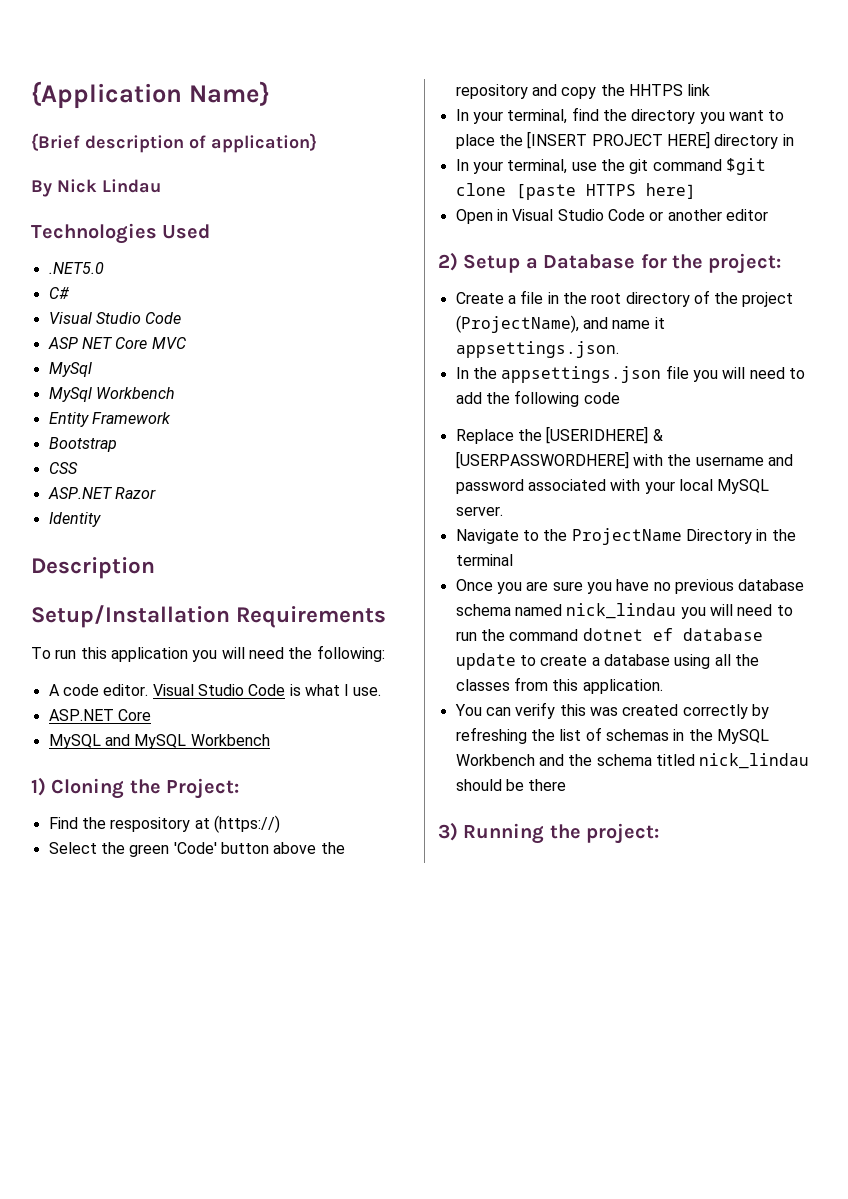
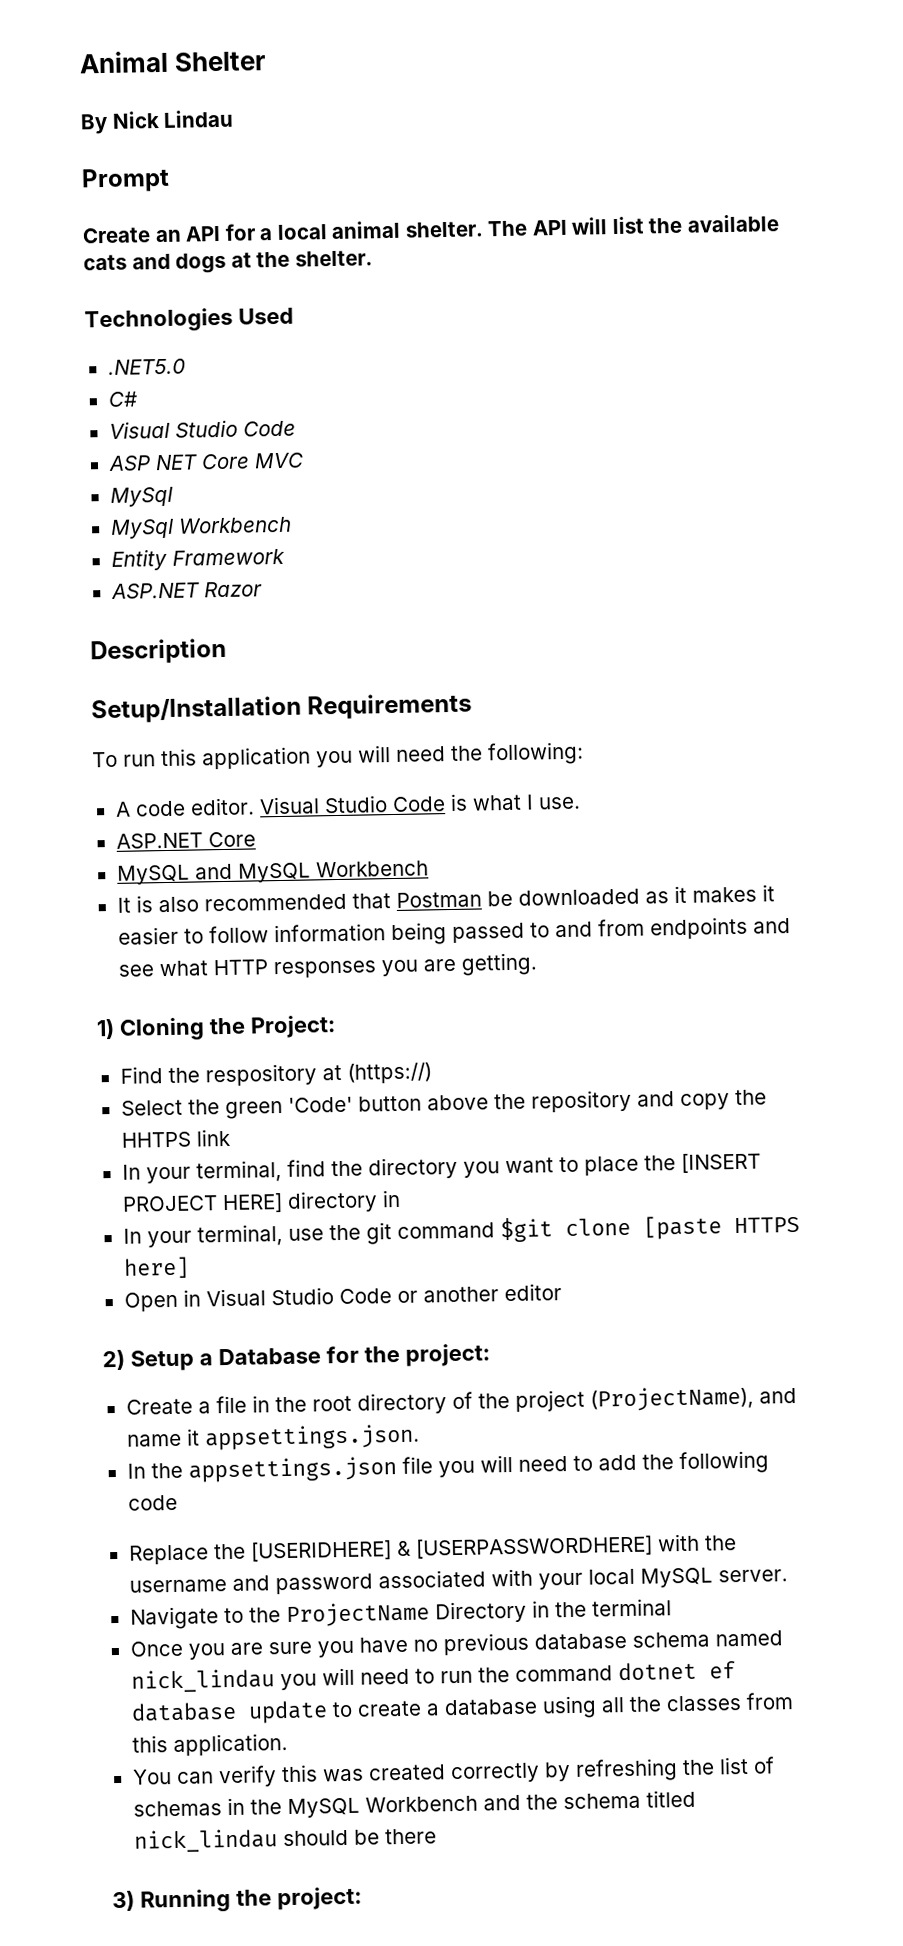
- {Application Name}
- {Brief description of application}
+ Animal Shelter
  By Nick Lindau
+ Prompt
+ Create an API for a local animal shelter. The API will list the available cats and dogs at the shelter.
- Bootstrap
- CSS
- Identity
+ It is also recommended that Postman be downloaded as it makes it easier to follow information being passed to and from endpoints and see what HTTP responses you are getting.

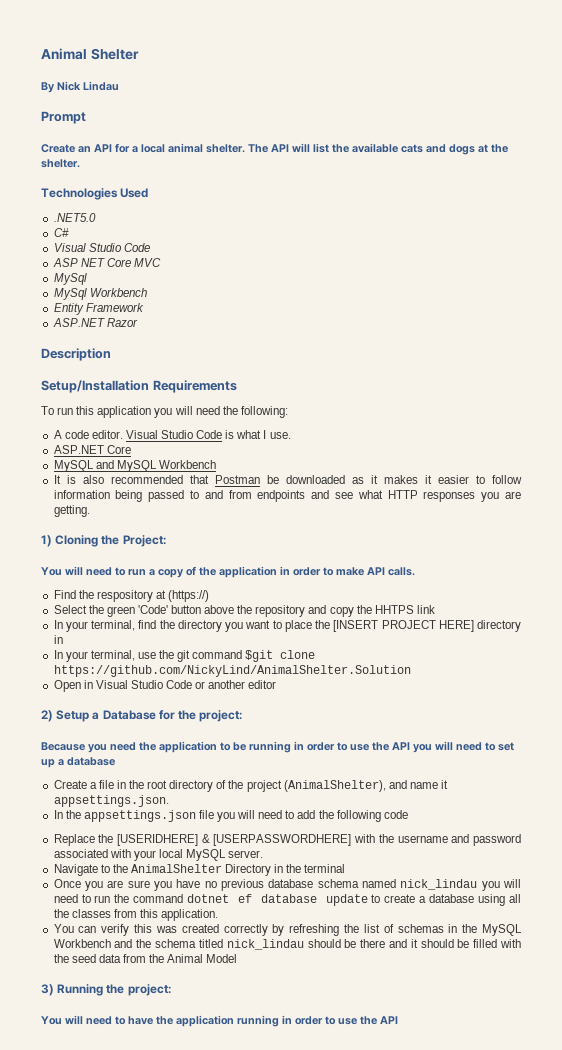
+ You will need to run a copy of the application in order to make API calls.
- In your terminal, use the git command $git clone [paste HTTPS here]
+ In your terminal, use the git command $git clone https://github.com/NickyLind/AnimalShelter.Solution
+ Because you need the application to be running in order to use the API you will need to set up a database
- Create a file in the root directory of the project (ProjectName), and name it appsettings.json.
+ Create a file in the root directory of the project (AnimalShelter), and name it appsettings.json.
- Navigate to the ProjectName Directory in the terminal
+ Navigate to the AnimalShelter Directory in the terminal
- You can verify this was created correctly by refreshing the list of schemas in the MySQL Workbench and the schema titled nick_lindau should be there
+ You can verify this was created correctly by refreshing the list of schemas in the MySQL Workbench and the schema titled nick_lindau should be there and it should be filled with the seed data from the Animal Model
  3) Running the project:
+ You will need to have the application running in order to use the API

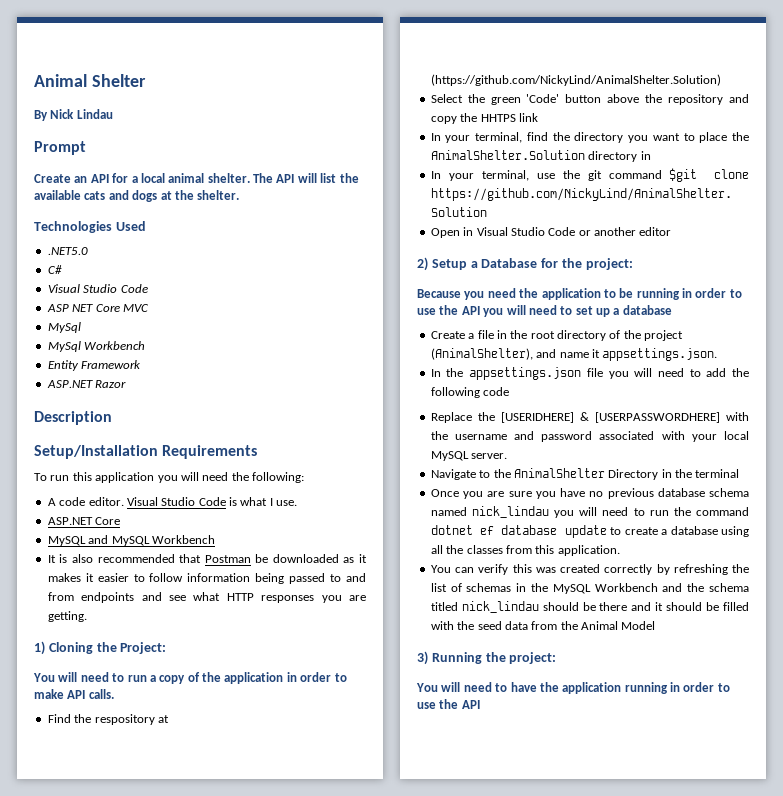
- Find the respository at (https://)
+ Find the respository at (https://github.com/NickyLind/AnimalShelter.Solution)
- In your terminal, find the directory you want to place the [INSERT PROJECT HERE] directory in
+ In your terminal, find the directory you want to place the AnimalShelter.Solution directory in

